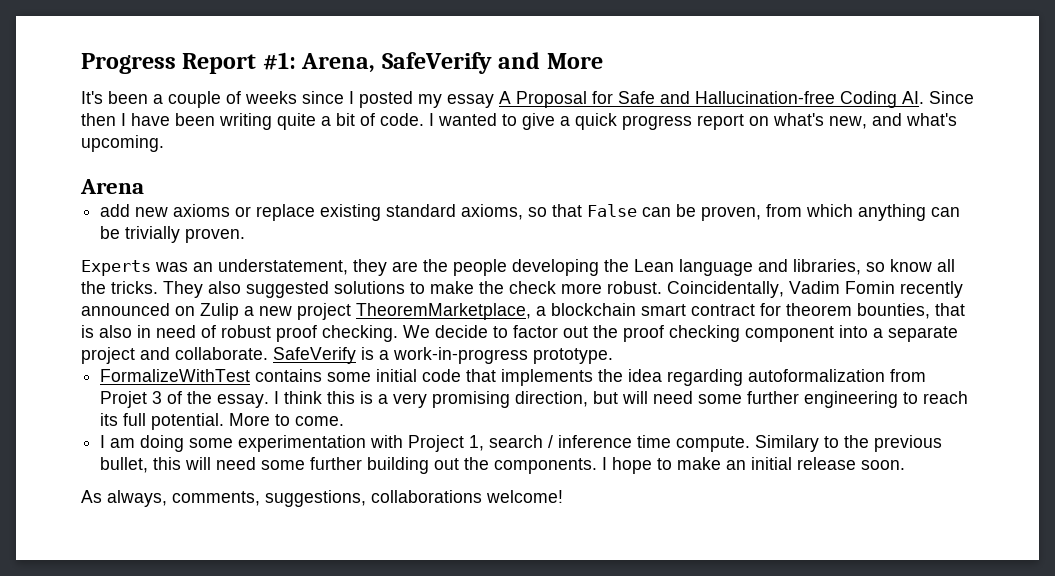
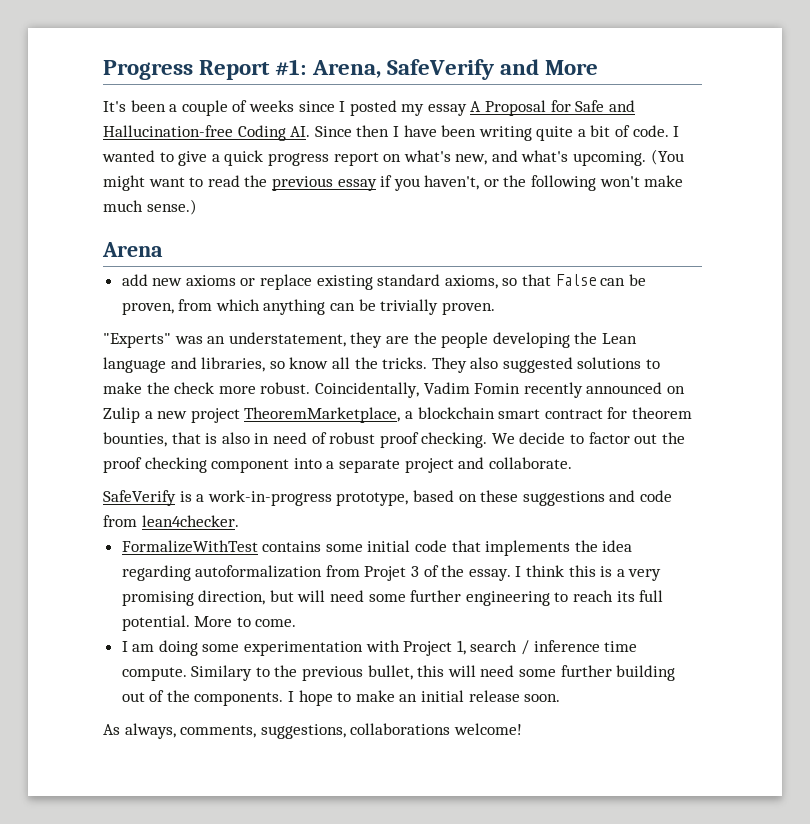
+ (You might want to read the previous essay if you haven't, or the following won't make much sense.)
- Experts was an understatement, they are the people developing the Lean language and libraries, so know all the tricks.
+ "Experts" was an understatement, they are the people developing the Lean language and libraries, so know all the tricks.
- We decide to factor out the proof checking component into a separate project and collaborate. SafeVerify is a work-in-progress prototype.
+ We decide to factor out the proof checking component into a separate project and collaborate.
+ SafeVerify is a work-in-progress prototype, based on these suggestions and code from lean4checker.
- Similary to the previous bullet, this will need some further building out the components.
+ Similary to the previous bullet, this will need some further building out of the components.

